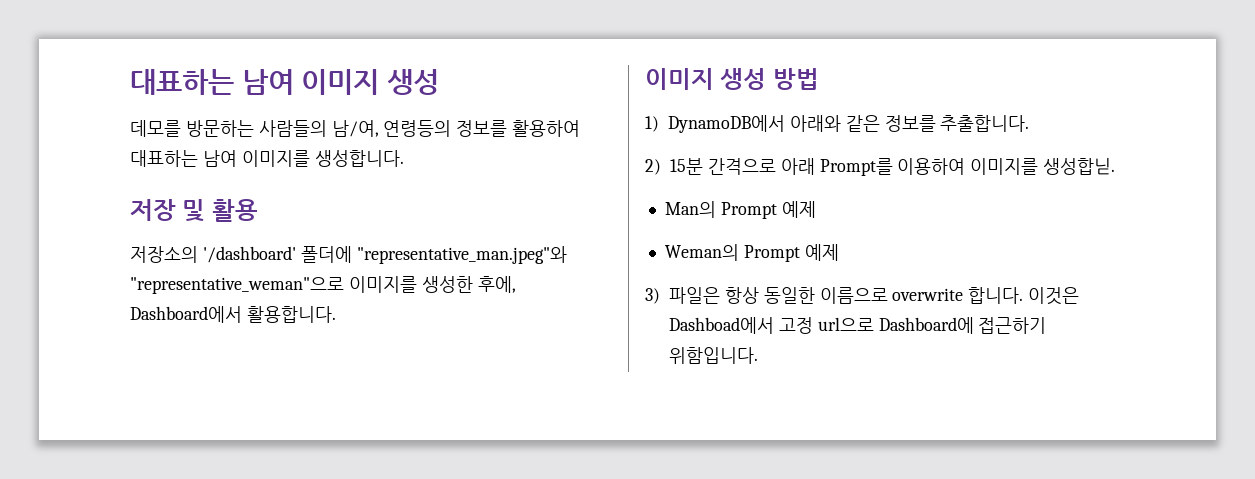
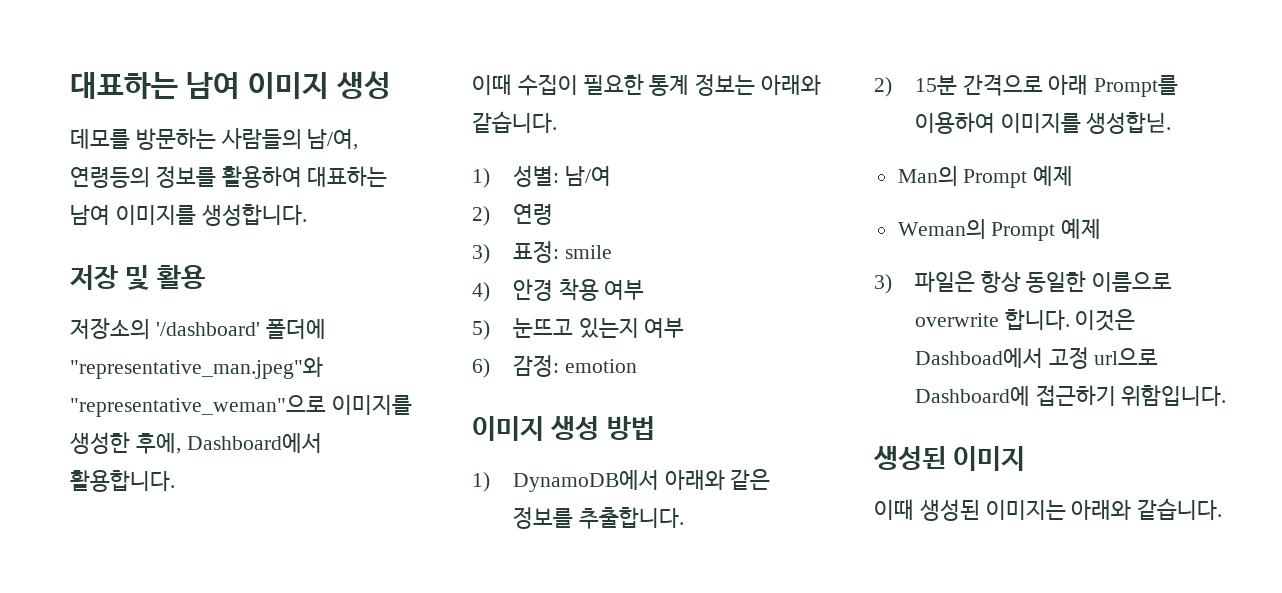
+ 이때 수집이 필요한 통계 정보는 아래와 같습니다.
+ 1) 성별: 남/여
+ 2) 연령
+ 3) 표정: smile
+ 4) 안경 착용 여부
+ 5) 눈뜨고 있는지 여부
+ 6) 감정: emotion
+ 생성된 이미지
+ 이때 생성된 이미지는 아래와 같습니다.

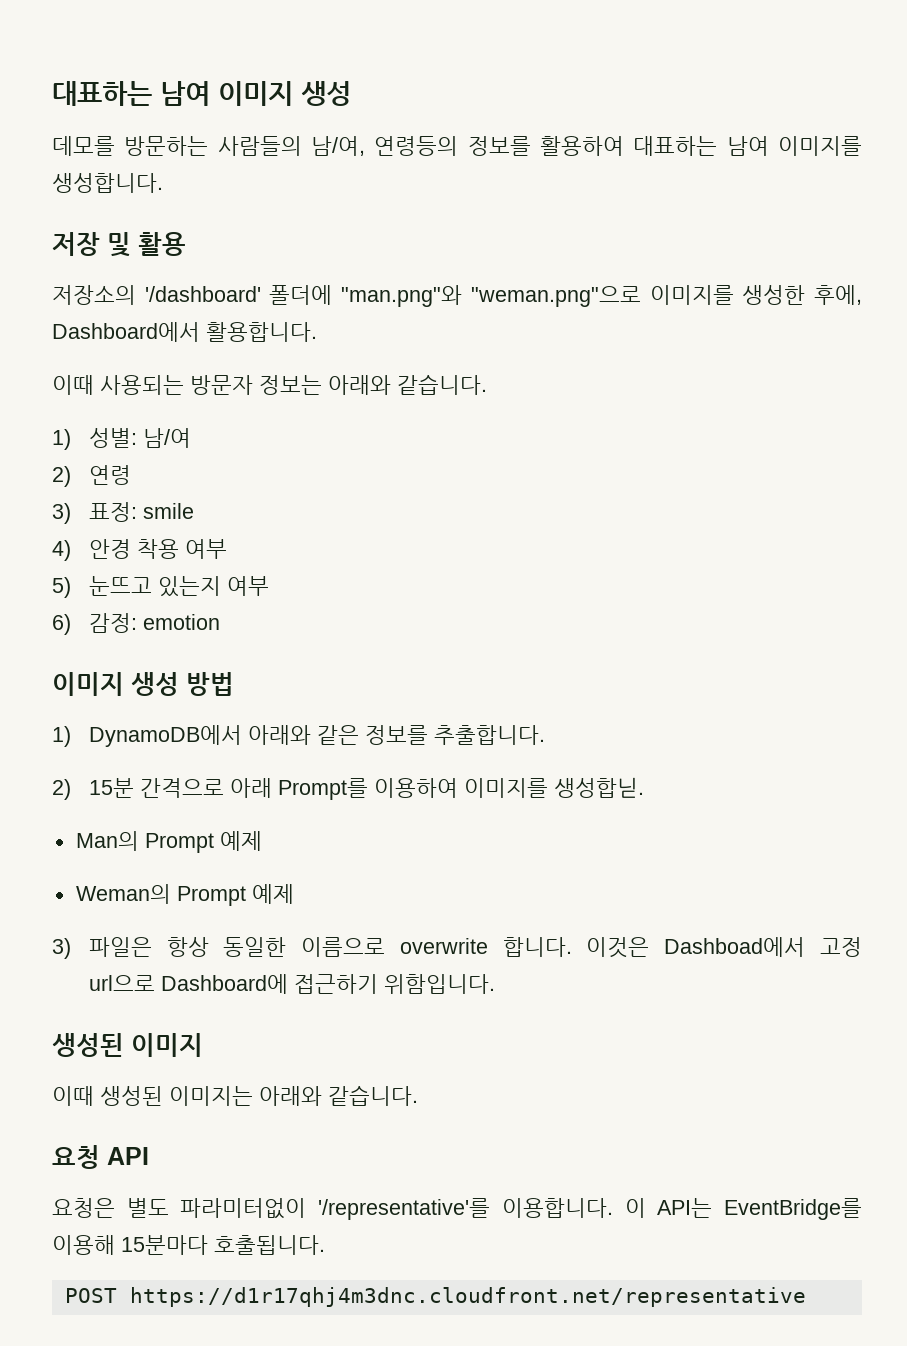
- 저장소의 '/dashboard' 폴더에 "representative_man.jpeg"와 "representative_weman"으로 이미지를 생성한 후에, Dashboard에서 활용합니다.
+ 저장소의 '/dashboard' 폴더에 "man.png"와 "weman.png"으로 이미지를 생성한 후에, Dashboard에서 활용합니다.
- 이때 수집이 필요한 통계 정보는 아래와 같습니다.
+ 이때 사용되는 방문자 정보는 아래와 같습니다.
+ 요청 API
+ 요청은 별도 파라미터없이 '/representative'를 이용합니다. 이 API는 EventBridge를 이용해 15분마다 호출됩니다.
+ POST https://d1r17qhj4m3dnc.cloudfront.net/representative

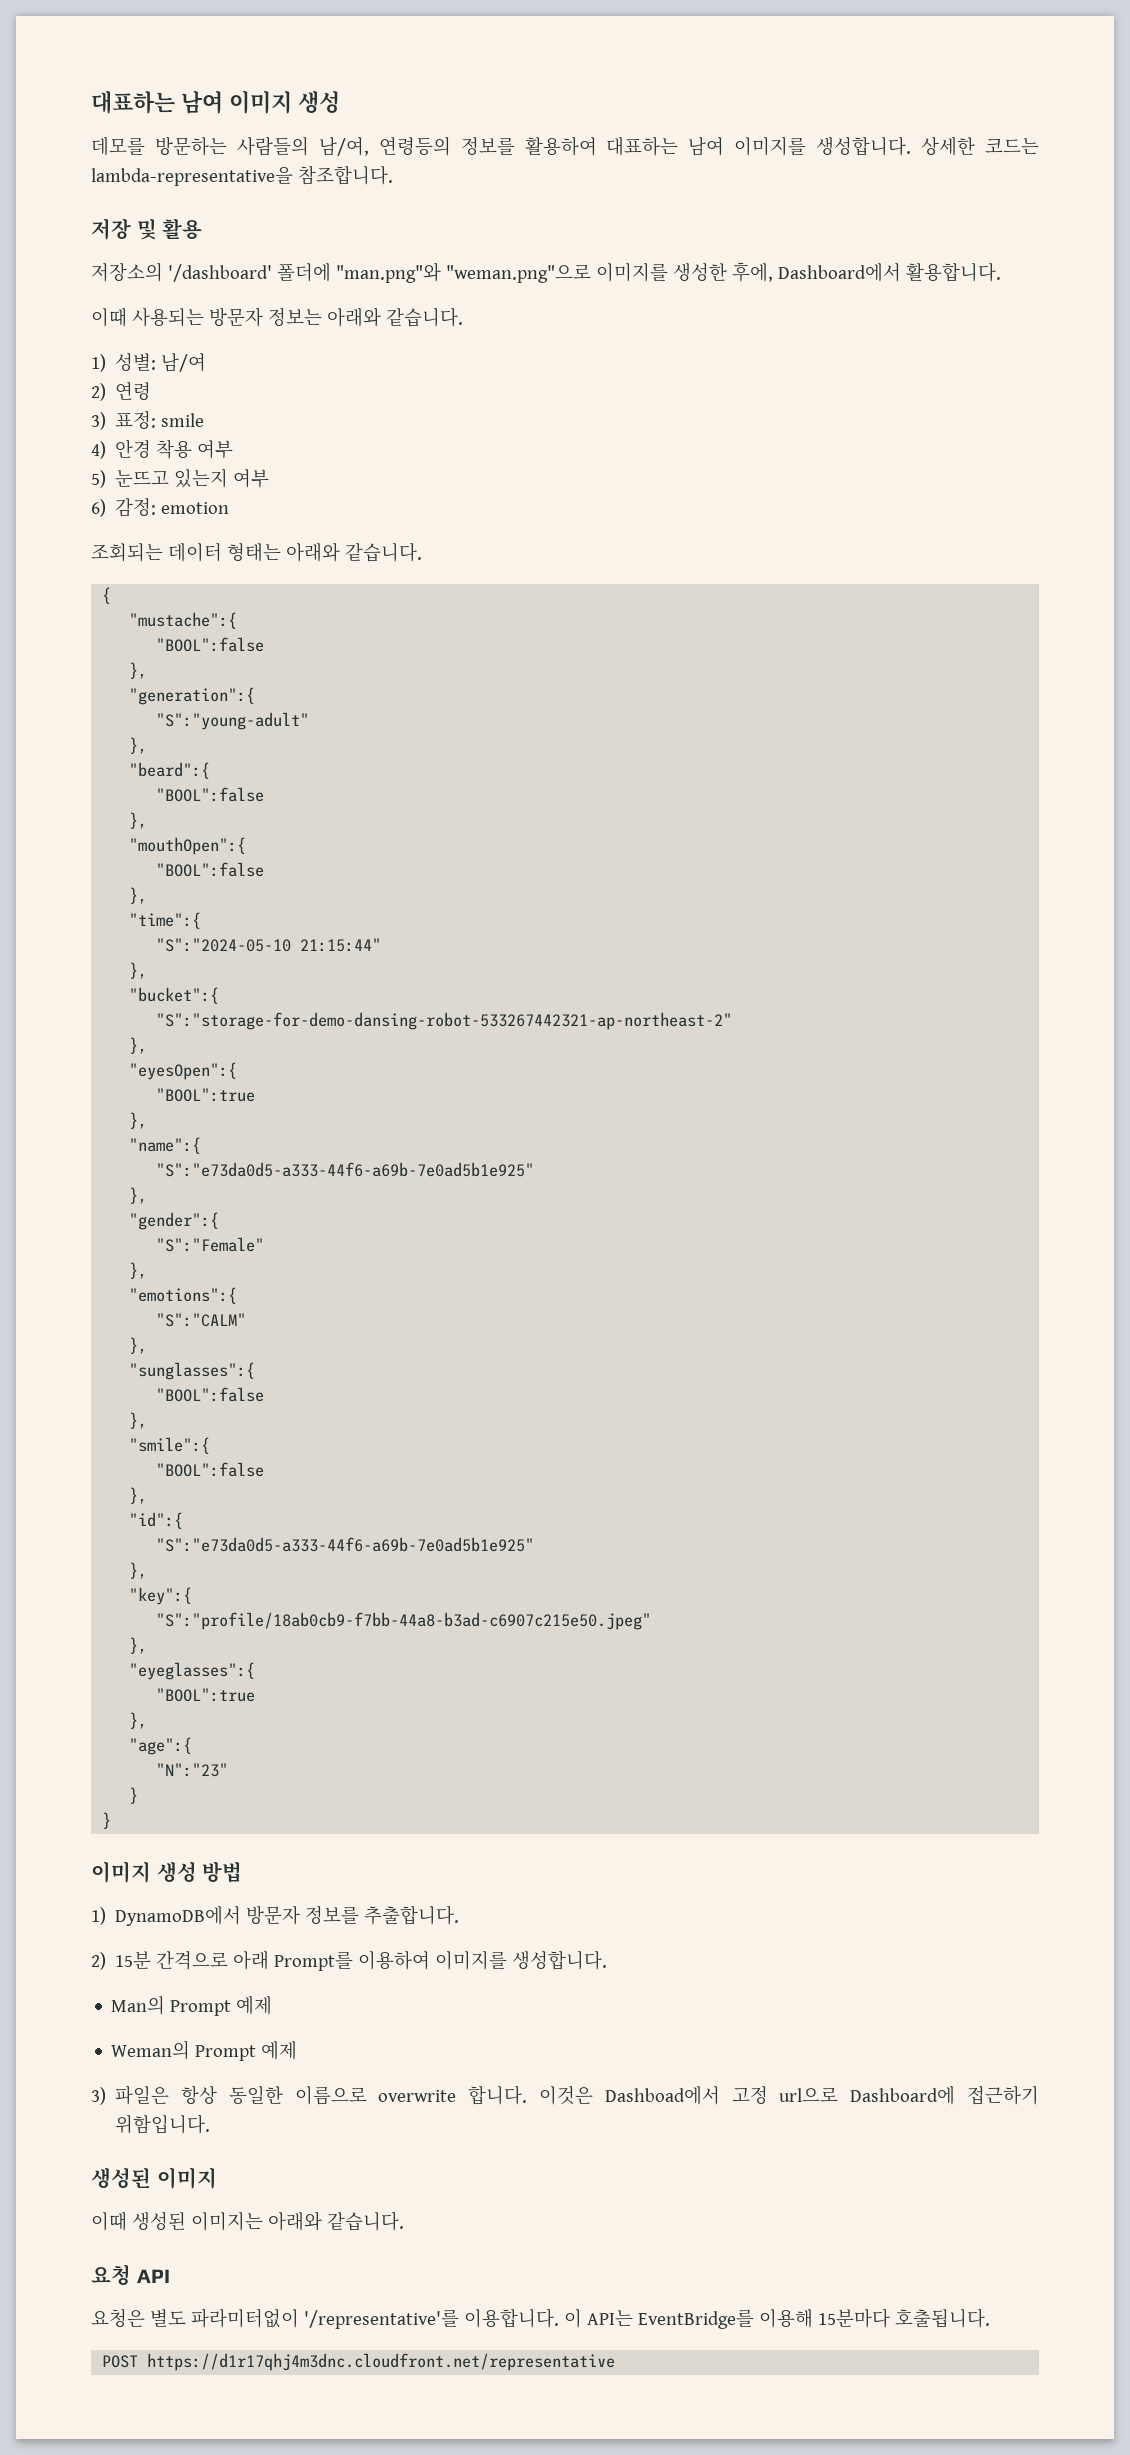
+ 상세한 코드는 lambda-representative을 참조합니다.
+ 조회되는 데이터 형태는 아래와 같습니다.
+ {
+ "mustache":{
+ "BOOL":false
+ },
+ "generation":{
+ "S":"young-adult"
+ },
+ "beard":{
+ "BOOL":false
+ },
+ "mouthOpen":{
+ "BOOL":false
+ },
+ "time":{
+ "S":"2024-05-10 21:15:44"
+ },
+ "bucket":{
+ "S":"storage-for-demo-dansing-robot-533267442321-ap-northeast-2"
+ },
+ "eyesOpen":{
+ "BOOL":true
+ },
+ "name":{
+ "S":"e73da0d5-a333-44f6-a69b-7e0ad5b1e925"
+ },
+ "gender":{
+ "S":"Female"
+ },
+ "emotions":{
+ "S":"CALM"
+ },
+ "sunglasses":{
+ "BOOL":false
+ },
+ "smile":{
+ "BOOL":false
+ },
+ "id":{
+ "S":"e73da0d5-a333-44f6-a69b-7e0ad5b1e925"
+ },
+ "key":{
+ "S":"profile/18ab0cb9-f7bb-44a8-b3ad-c6907c215e50.jpeg"
+ },
+ "eyeglasses":{
+ "BOOL":true
+ },
+ "age":{
+ "N":"23"
+ }
+ }
- 1) DynamoDB에서 아래와 같은 정보를 추출합니다.
+ 1) DynamoDB에서 방문자 정보를 추출합니다.
- 2) 15분 간격으로 아래 Prompt를 이용하여 이미지를 생성합닏.
+ 2) 15분 간격으로 아래 Prompt를 이용하여 이미지를 생성합니다.

